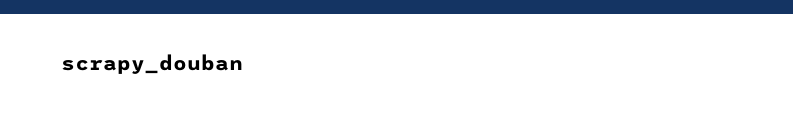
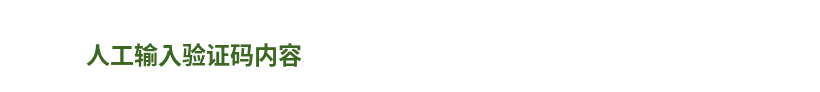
- scrapy_douban
+ 人工输入验证码内容

